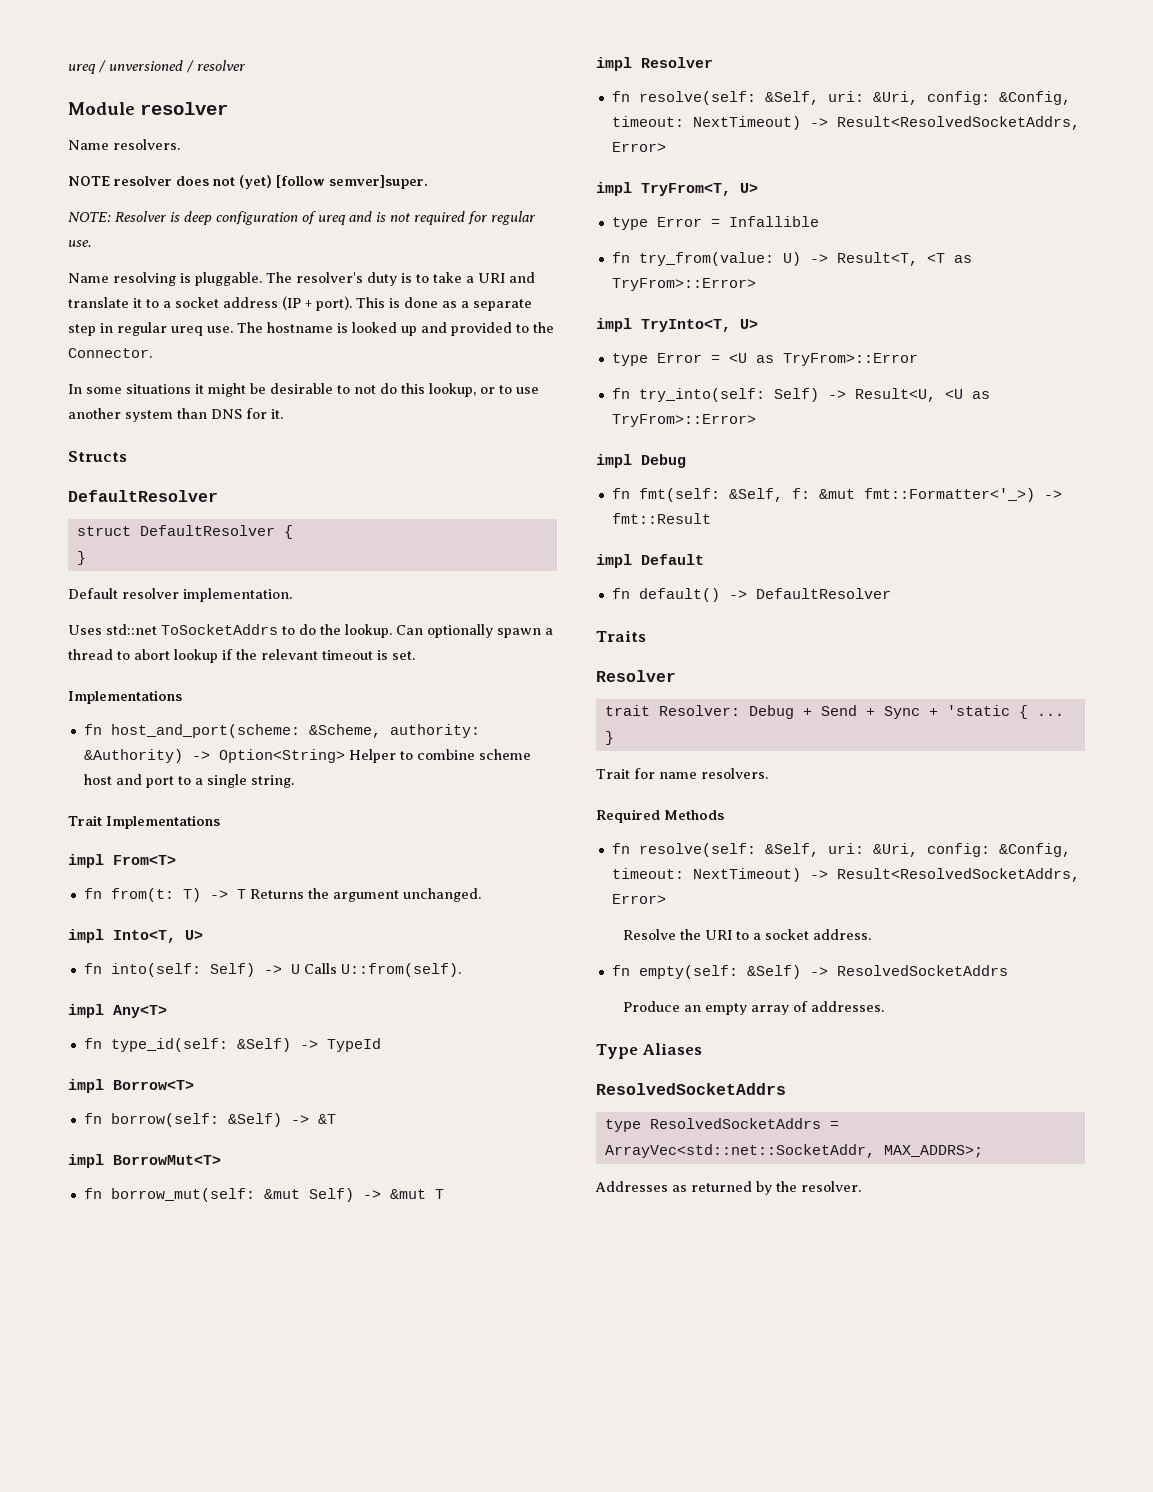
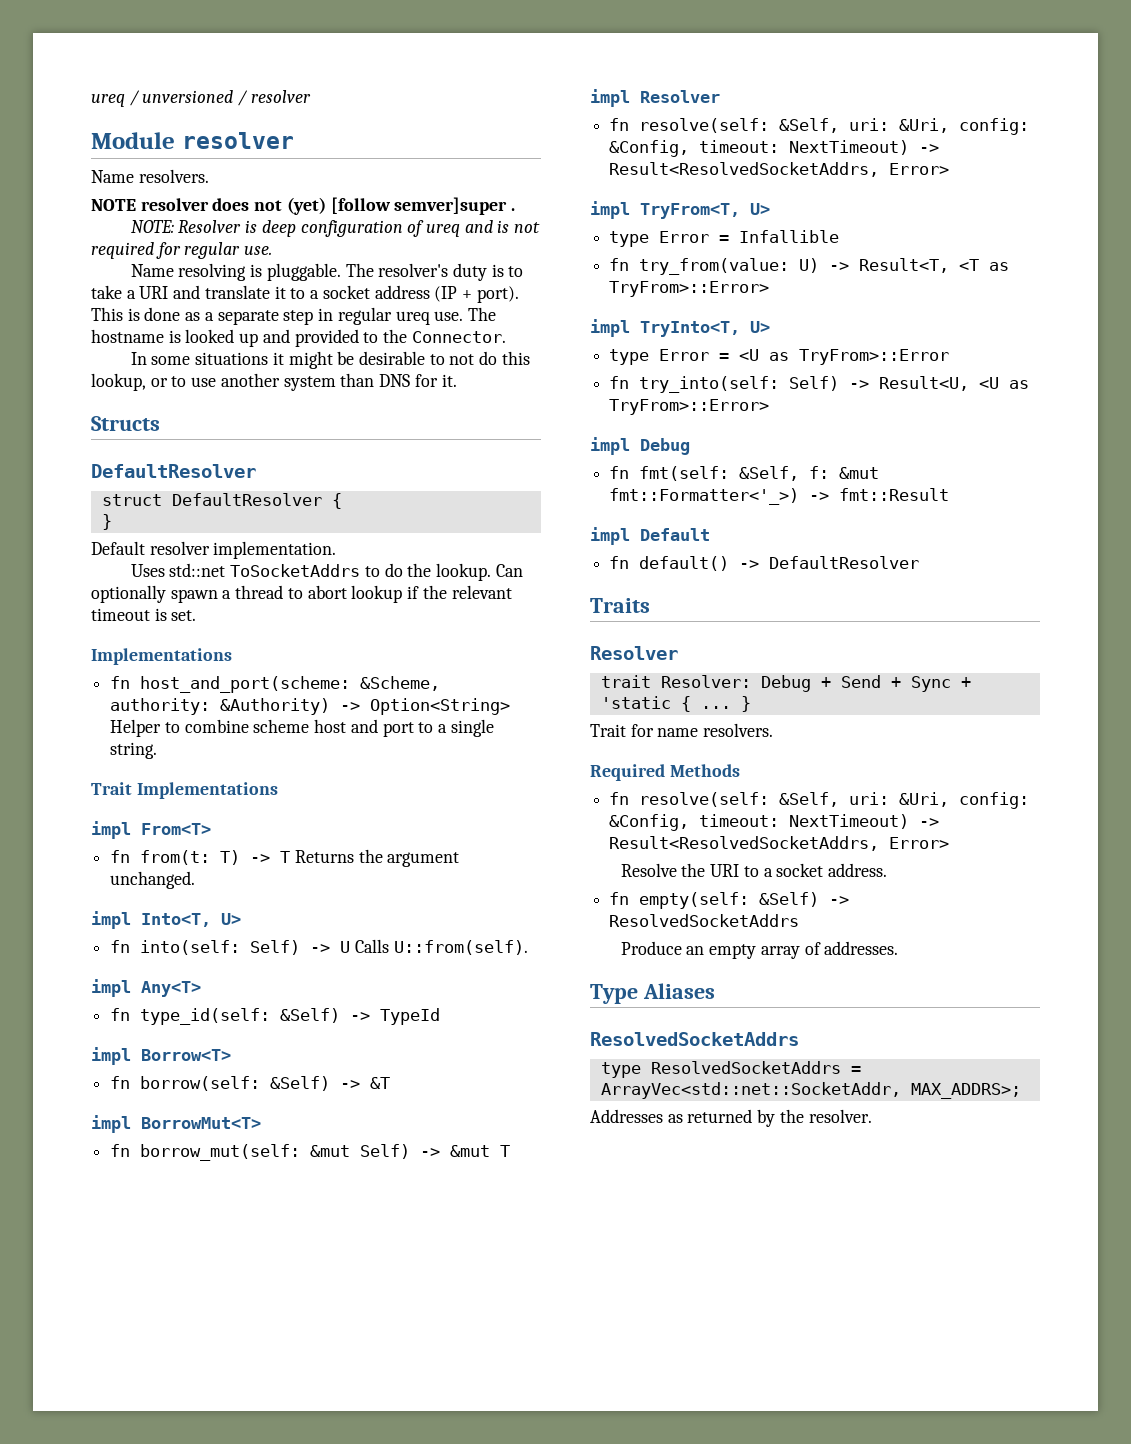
- NOTE resolver does not (yet) [follow semver]super.
+ NOTE resolver does not (yet) [follow semver]super .

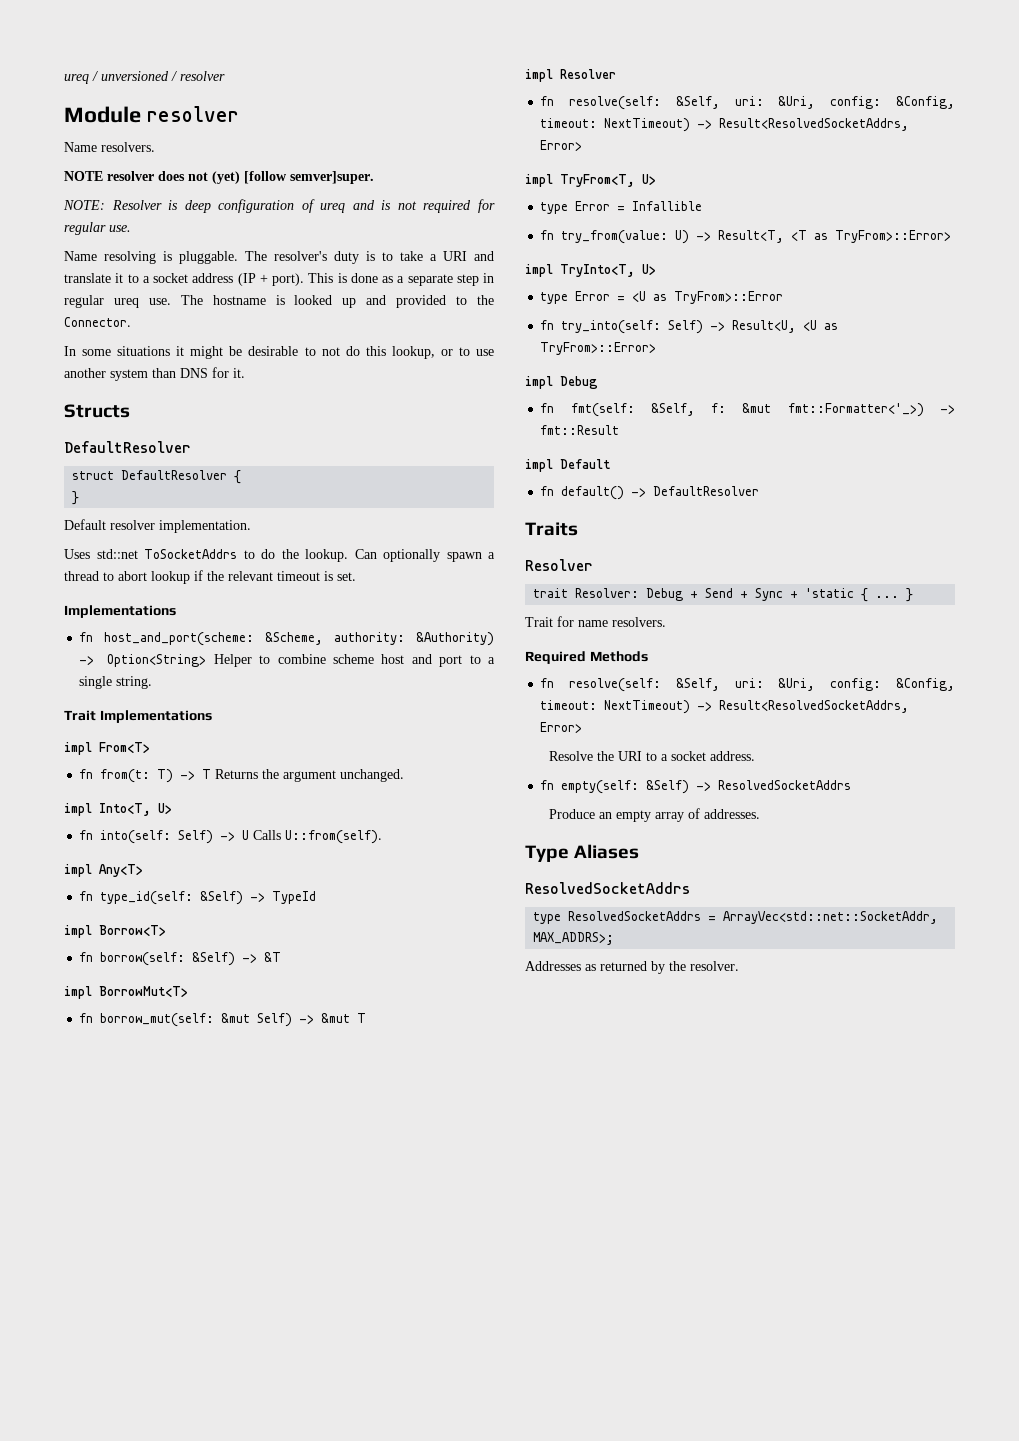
- NOTE resolver does not (yet) [follow semver]super .
+ NOTE resolver does not (yet) [follow semver]super.

